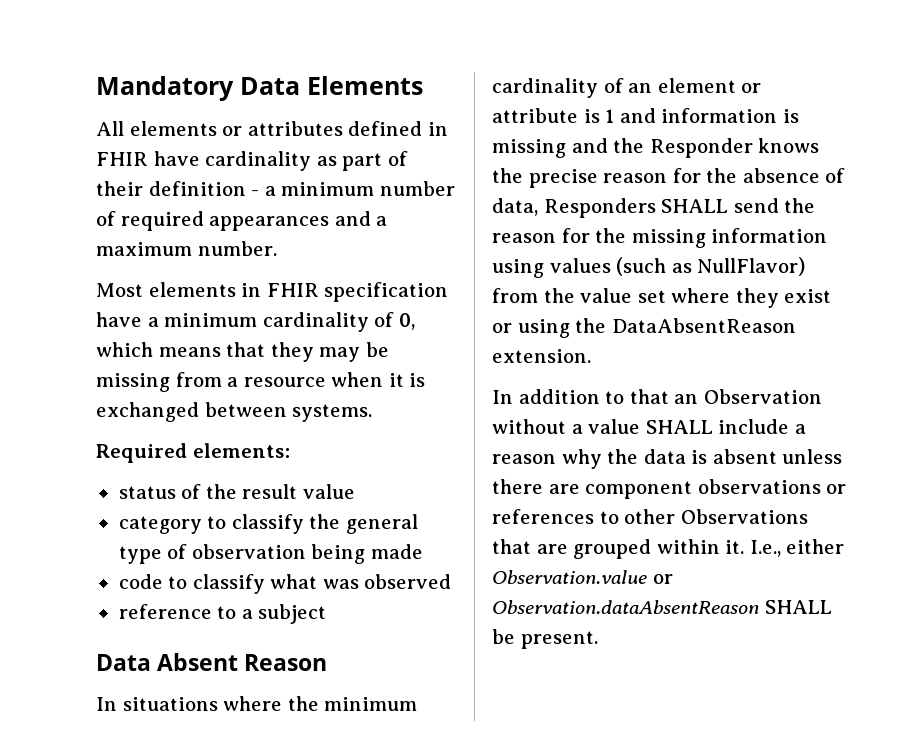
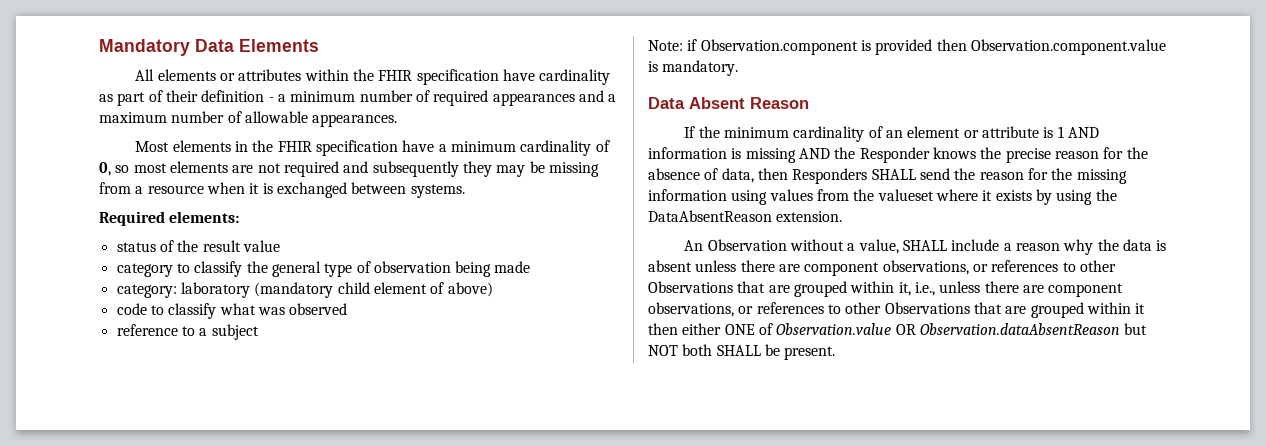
- All elements or attributes defined in FHIR have cardinality as part of their definition - a minimum number of required appearances and a maximum number.
+ All elements or attributes within the FHIR specification have cardinality as part of their definition - a minimum number of required appearances and a maximum number of allowable appearances.
- Most elements in FHIR specification have a minimum cardinality of 0, which means that they may be missing from a resource when it is exchanged between systems.
+ Most elements in the FHIR specification have a minimum cardinality of 0, so most elements are not required and subsequently they may be missing from a resource when it is exchanged between systems.
+ category: laboratory (mandatory child element of above)
+ Note: if Observation.component is provided then Observation.component.value is mandatory.
- In situations where the minimum cardinality of an element or attribute is 1 and information is missing and the Responder knows the precise reason for the absence of data, Responders SHALL send the reason for the missing information using values (such as NullFlavor) from the value set where they exist or using the DataAbsentReason extension.
+ If the minimum cardinality of an element or attribute is 1 AND information is missing AND the Responder knows the precise reason for the absence of data, then Responders SHALL send the reason for the missing information using values from the valueset where it exists by using the DataAbsentReason extension.
- In addition to that an Observation without a value SHALL include a reason why the data is absent unless there are component observations or references to other Observations that are grouped within it. I.e., either Observation.value or Observation.dataAbsentReason SHALL be present.
+ An Observation without a value, SHALL include a reason why the data is absent unless there are component observations, or references to other Observations that are grouped within it, i.e., unless there are component observations, or references to other Observations that are grouped within it then either ONE of Observation.value OR Observation.dataAbsentReason but NOT both SHALL be present.

